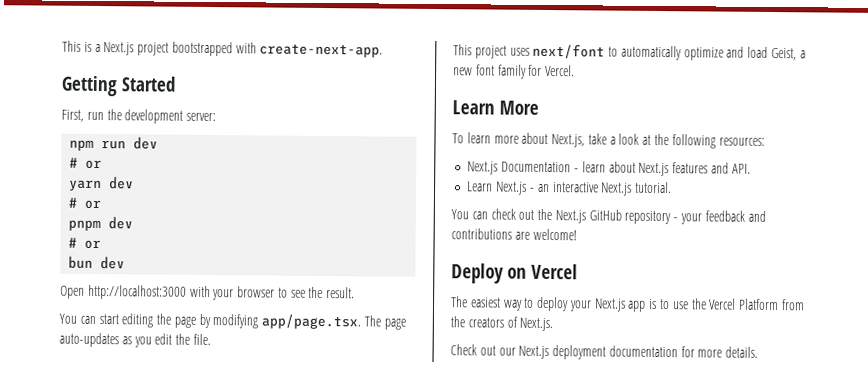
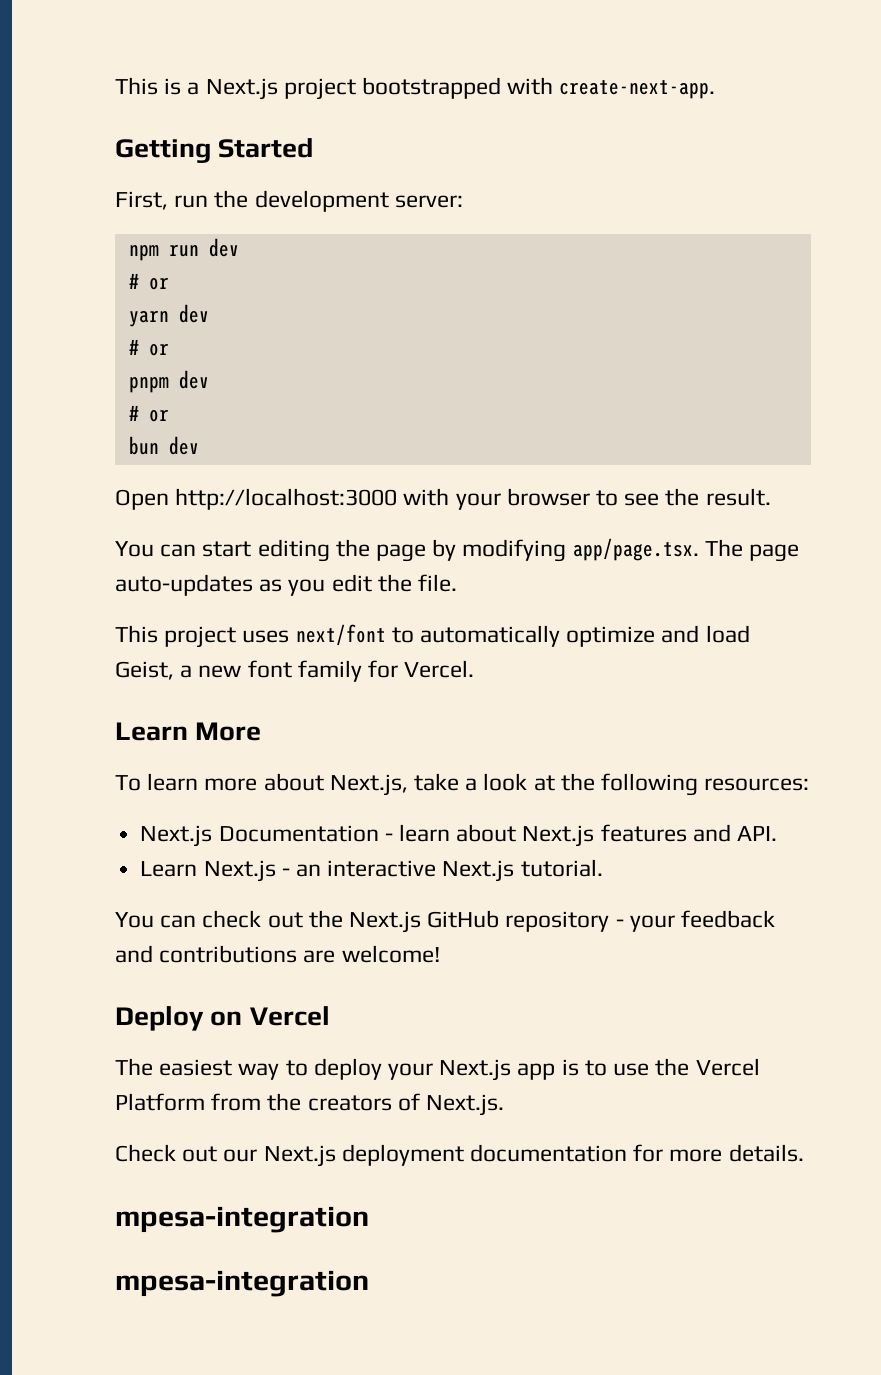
  Check out our Next.js deployment documentation for more details.
+ mpesa-integration
+ mpesa-integration

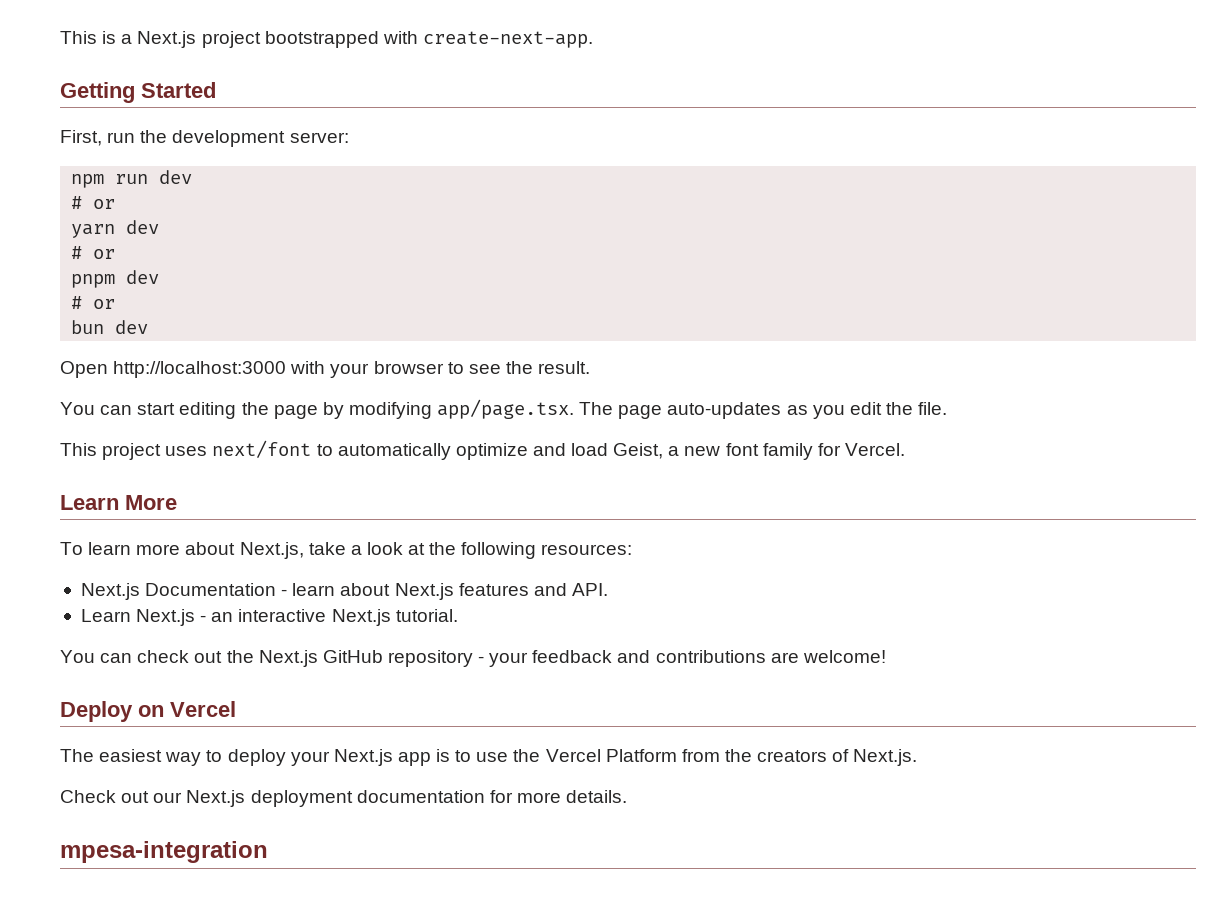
  Check out our Next.js deployment documentation for more details.
- mpesa-integration

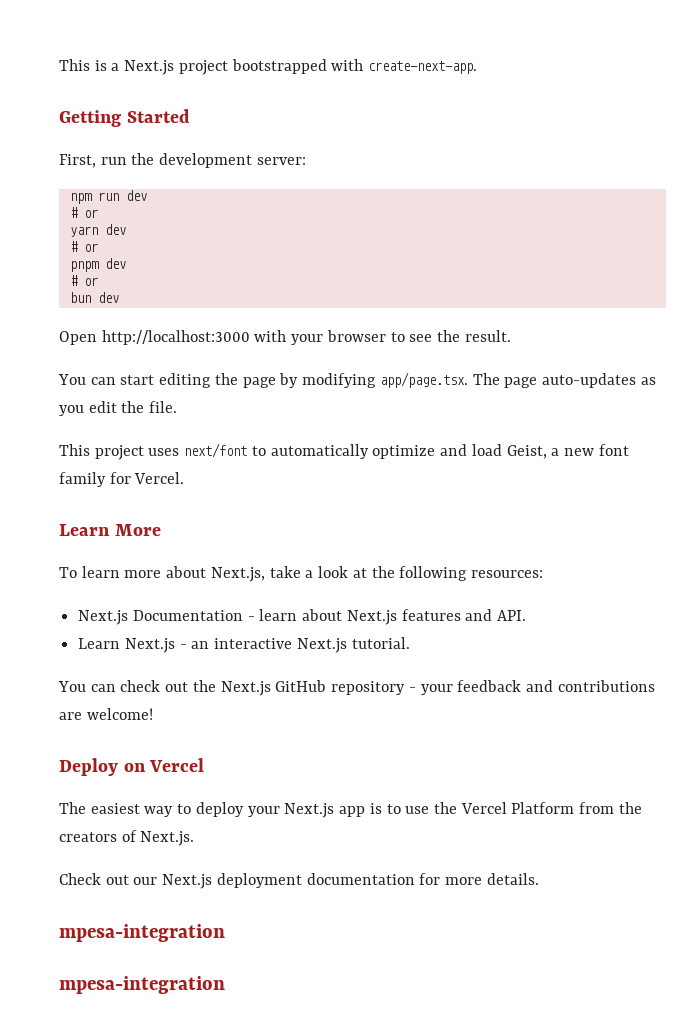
  Check out our Next.js deployment documentation for more details.
+ mpesa-integration

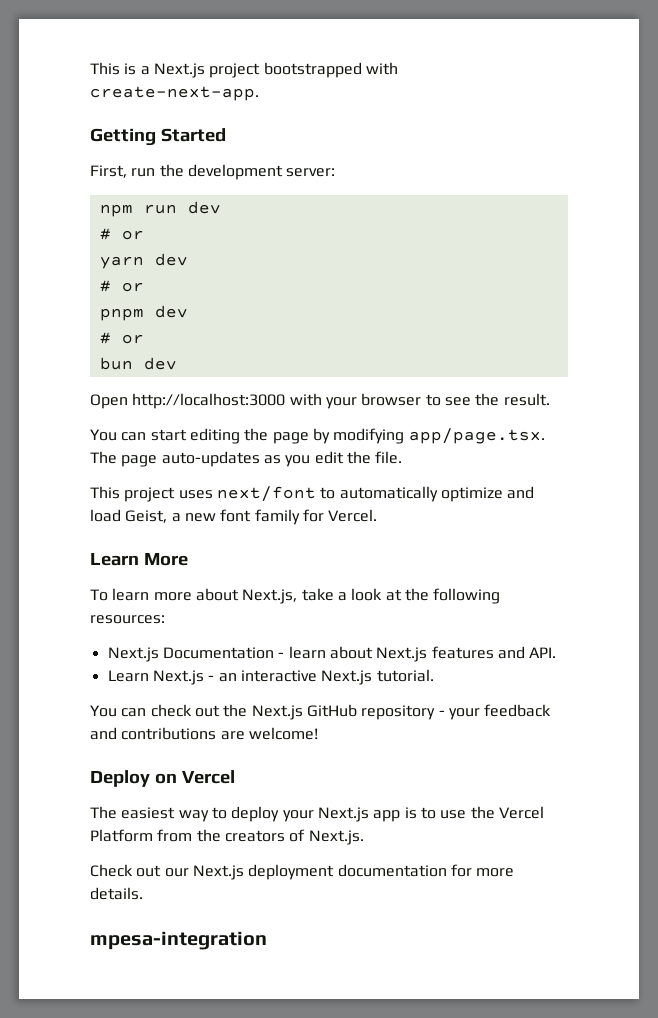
  Check out our Next.js deployment documentation for more details.
- mpesa-integration

